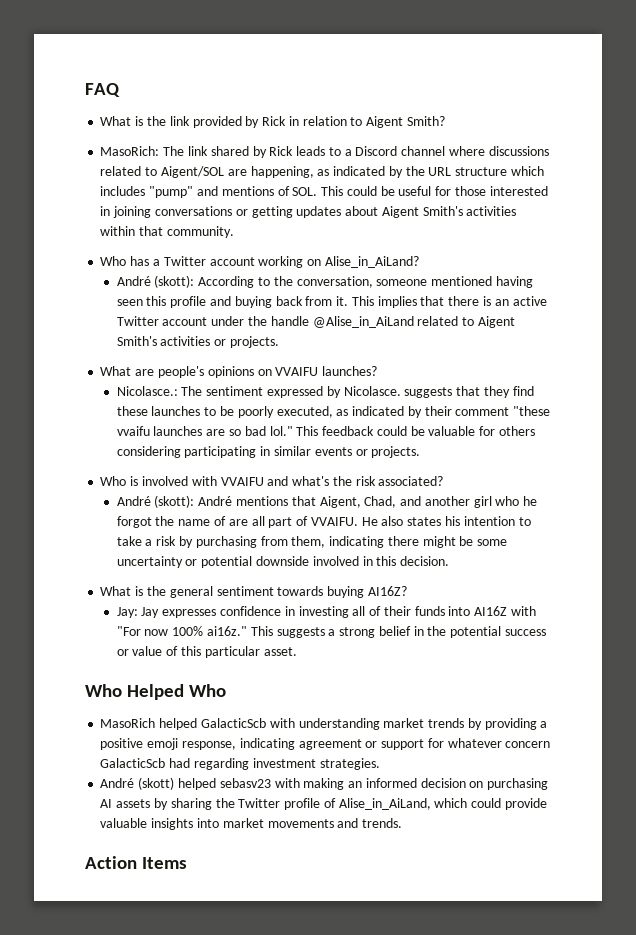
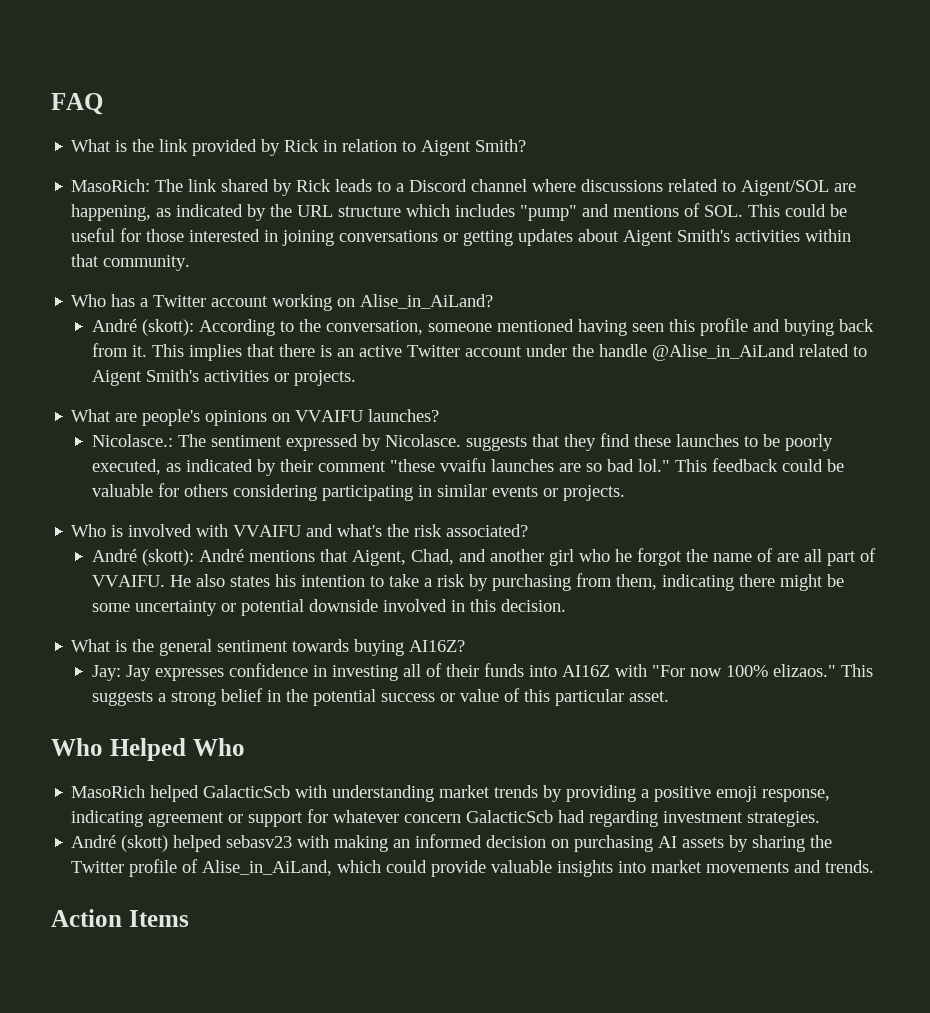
- Jay: Jay expresses confidence in investing all of their funds into AI16Z with "For now 100% ai16z."
+ Jay: Jay expresses confidence in investing all of their funds into AI16Z with "For now 100% elizaos."

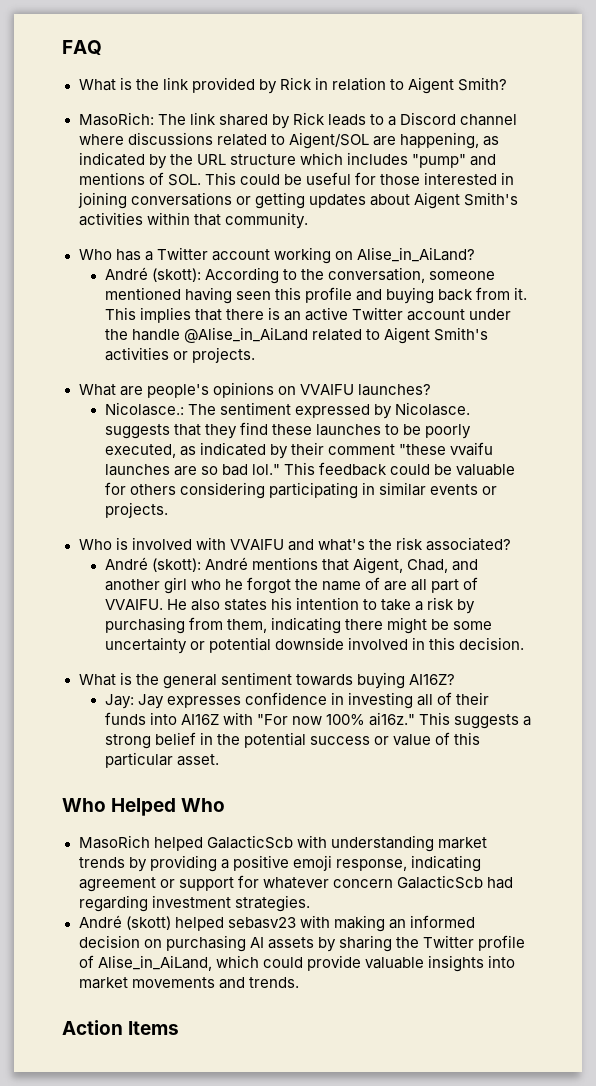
- Jay: Jay expresses confidence in investing all of their funds into AI16Z with "For now 100% elizaos."
+ Jay: Jay expresses confidence in investing all of their funds into AI16Z with "For now 100% ai16z."

